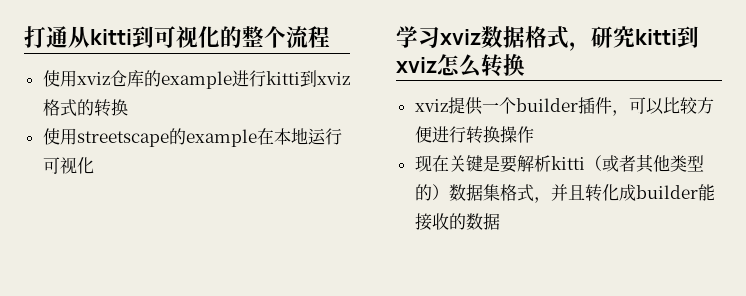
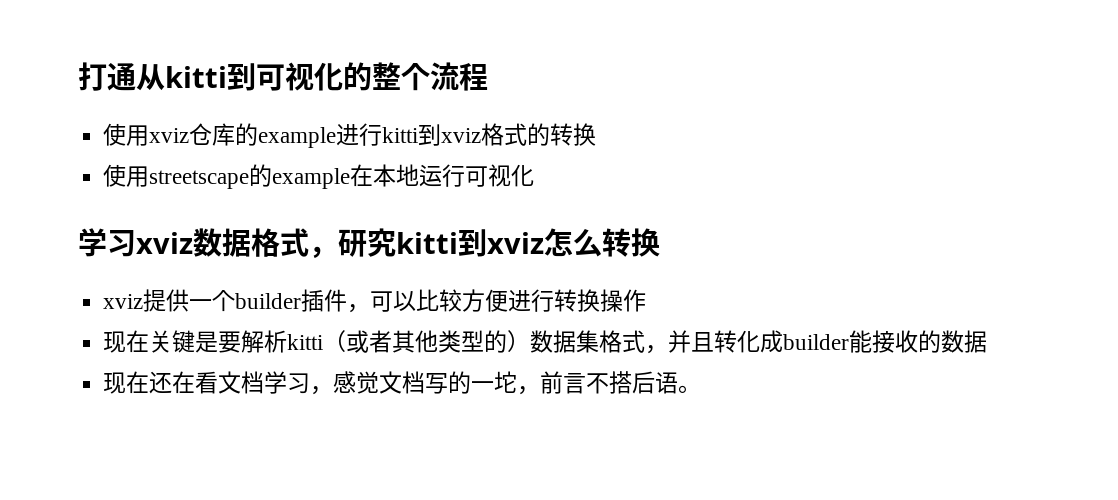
+ 现在还在看文档学习，感觉文档写的一坨，前言不搭后语。

